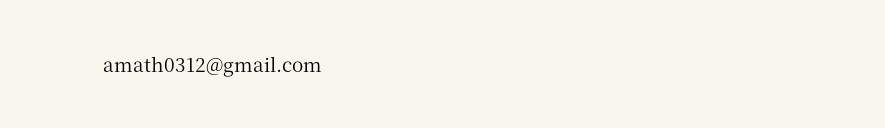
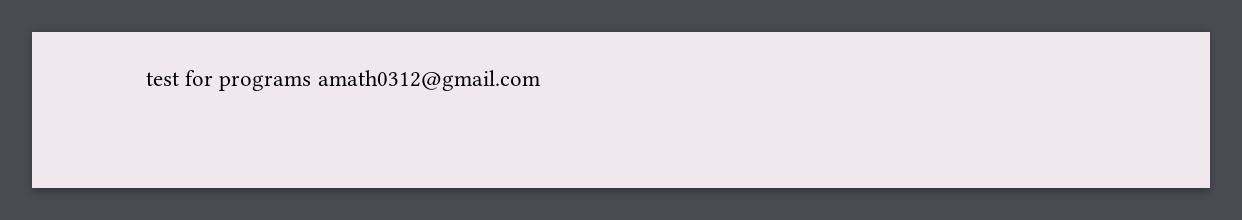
- amath0312@gmail.com
+ test for programs amath0312@gmail.com

